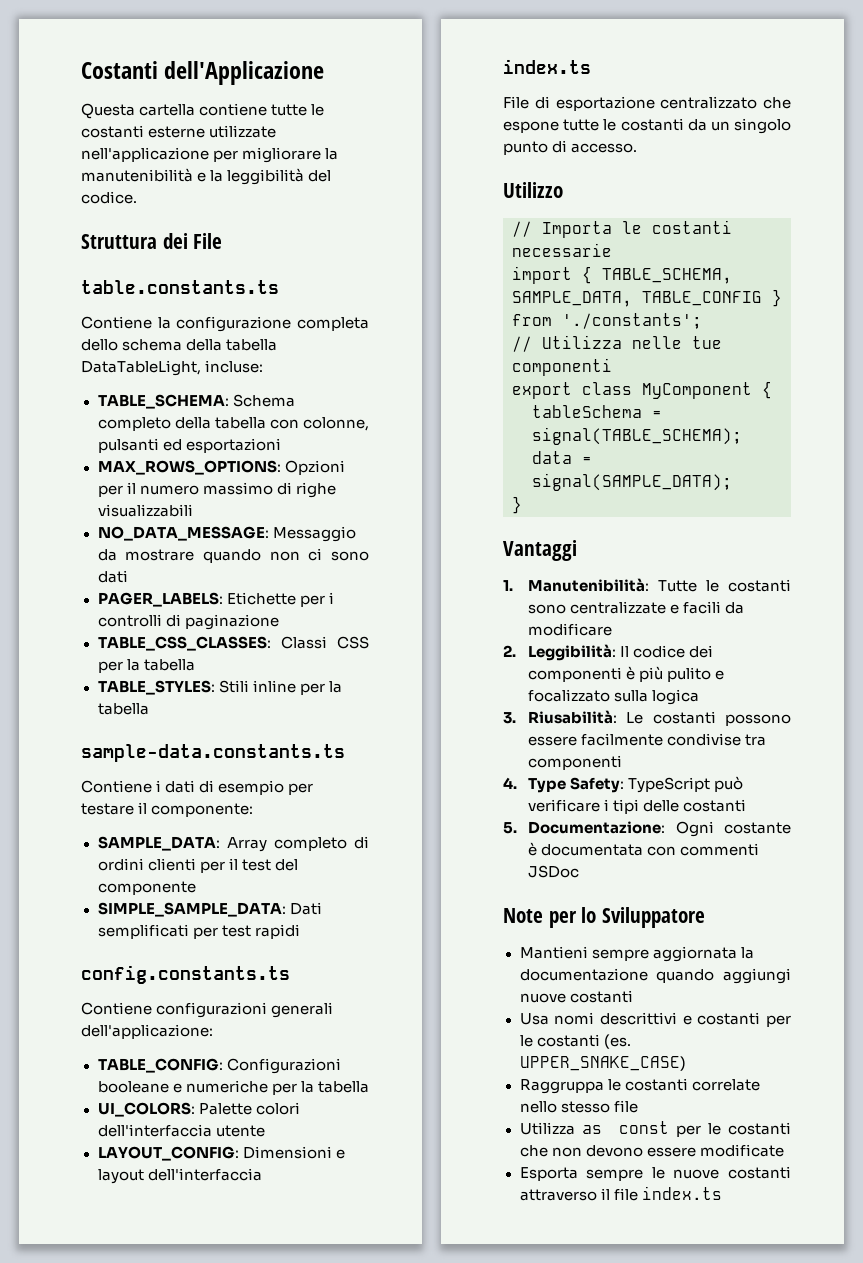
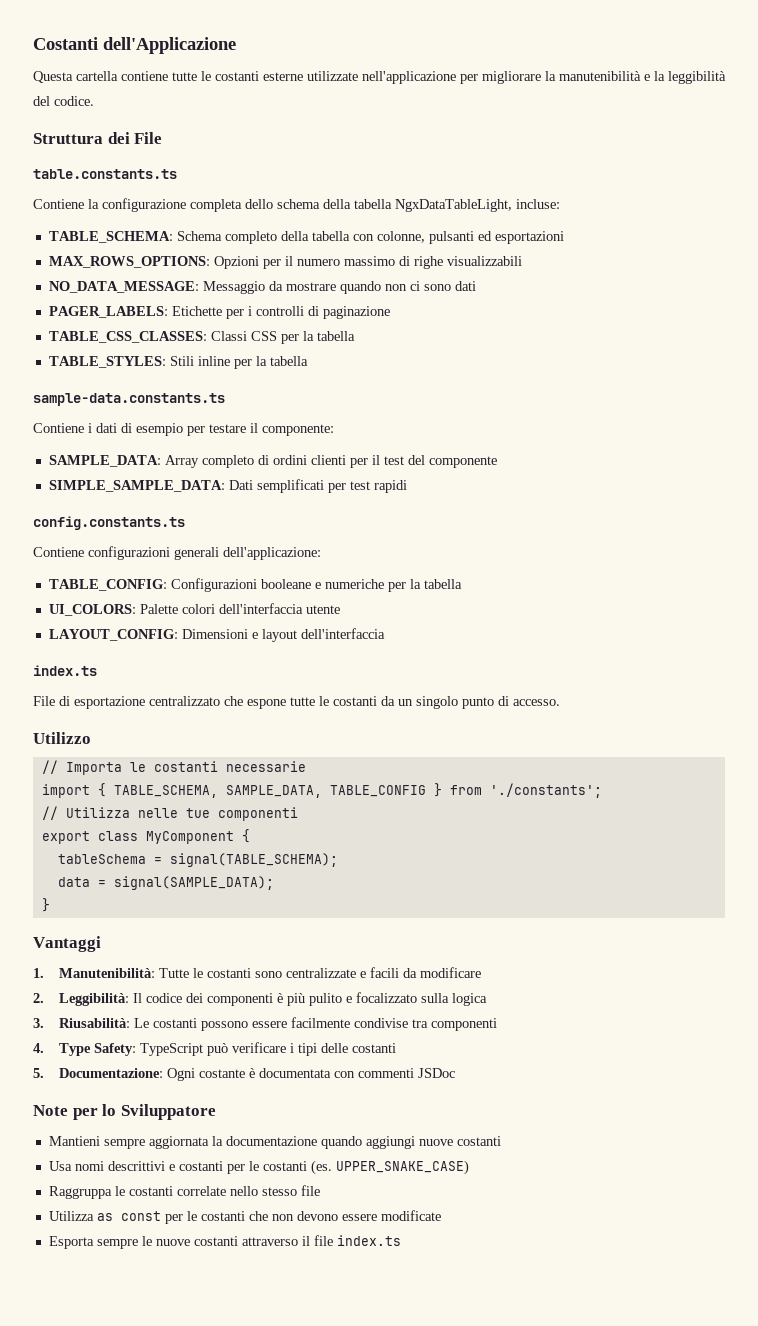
- Contiene la configurazione completa dello schema della tabella DataTableLight, incluse:
+ Contiene la configurazione completa dello schema della tabella NgxDataTableLight, incluse:

